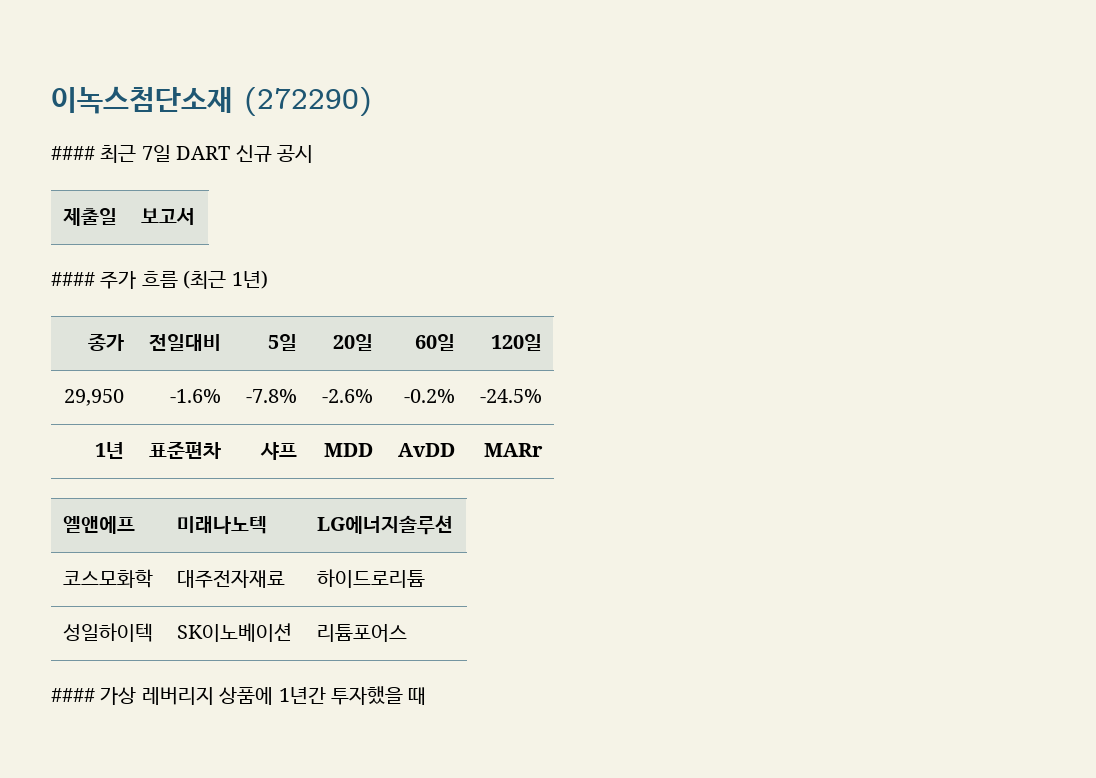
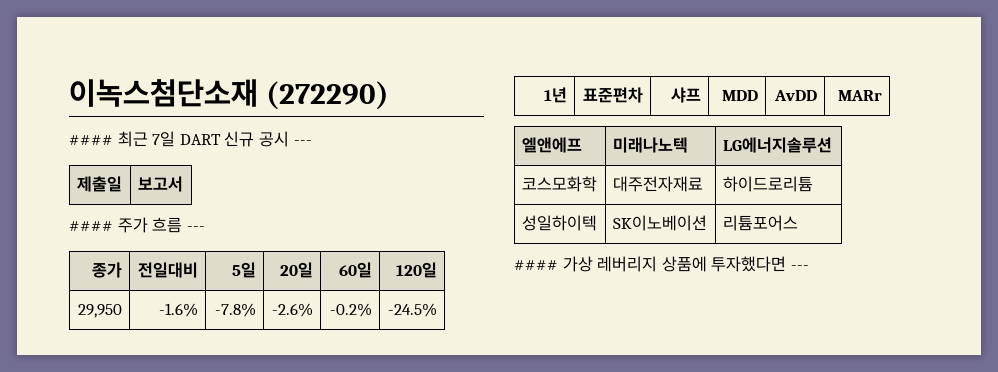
- #### 최근 7일 DART 신규 공시
+ #### 최근 7일 DART 신규 공시 ---
- #### 주가 흐름 (최근 1년)
+ #### 주가 흐름 ---
- #### 가상 레버리지 상품에 1년간 투자했을 때
+ #### 가상 레버리지 상품에 투자했다면 ---

